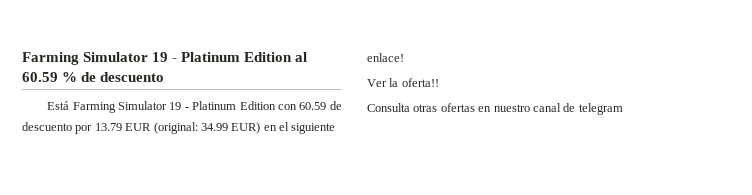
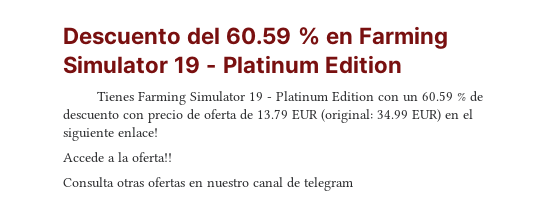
- Farming Simulator 19 - Platinum Edition al 60.59 % de descuento
- Está Farming Simulator 19 - Platinum Edition con 60.59 de descuento por 13.79 EUR (original: 34.99 EUR) en el siguiente enlace!
+ Descuento del 60.59 % en Farming Simulator 19 - Platinum Edition
+ Tienes Farming Simulator 19 - Platinum Edition con un 60.59 % de descuento con precio de oferta de 13.79 EUR (original: 34.99 EUR) en el siguiente enlace!
- Ver la oferta!!
+ Accede a la oferta!!

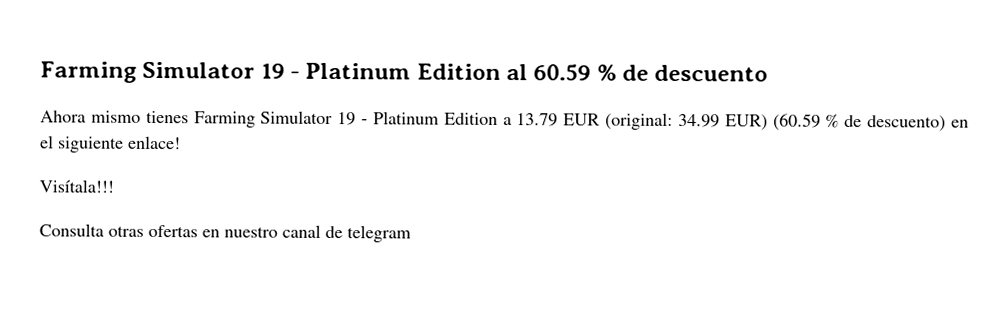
- Descuento del 60.59 % en Farming Simulator 19 - Platinum Edition
- Tienes Farming Simulator 19 - Platinum Edition con un 60.59 % de descuento con precio de oferta de 13.79 EUR (original: 34.99 EUR) en el siguiente enlace!
+ Farming Simulator 19 - Platinum Edition al 60.59 % de descuento
+ Ahora mismo tienes Farming Simulator 19 - Platinum Edition a 13.79 EUR (original: 34.99 EUR) (60.59 % de descuento) en el siguiente enlace!
- Accede a la oferta!!
+ Visítala!!!

